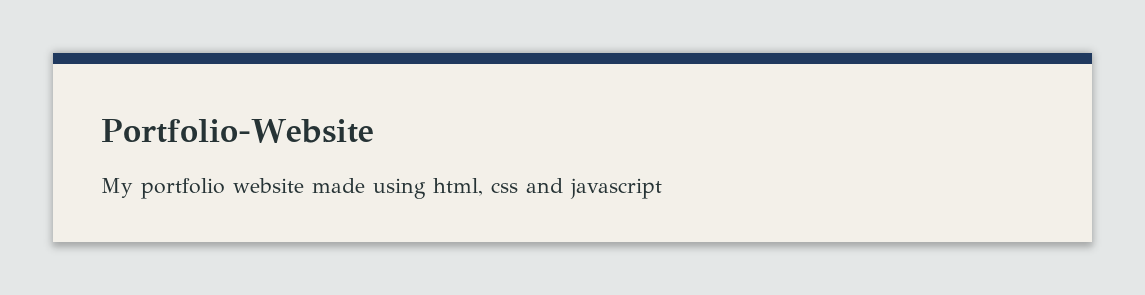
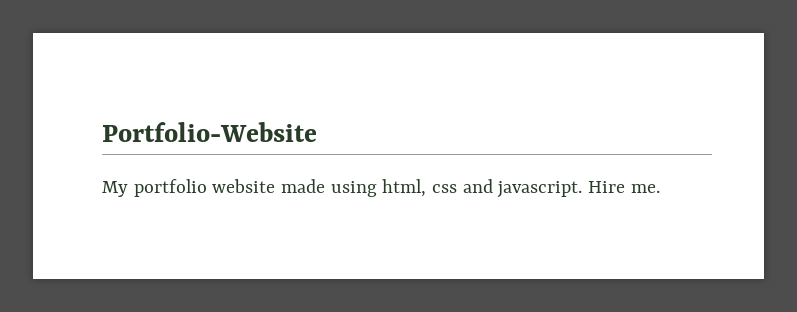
- My portfolio website made using html, css and javascript
+ My portfolio website made using html, css and javascript. Hire me.

